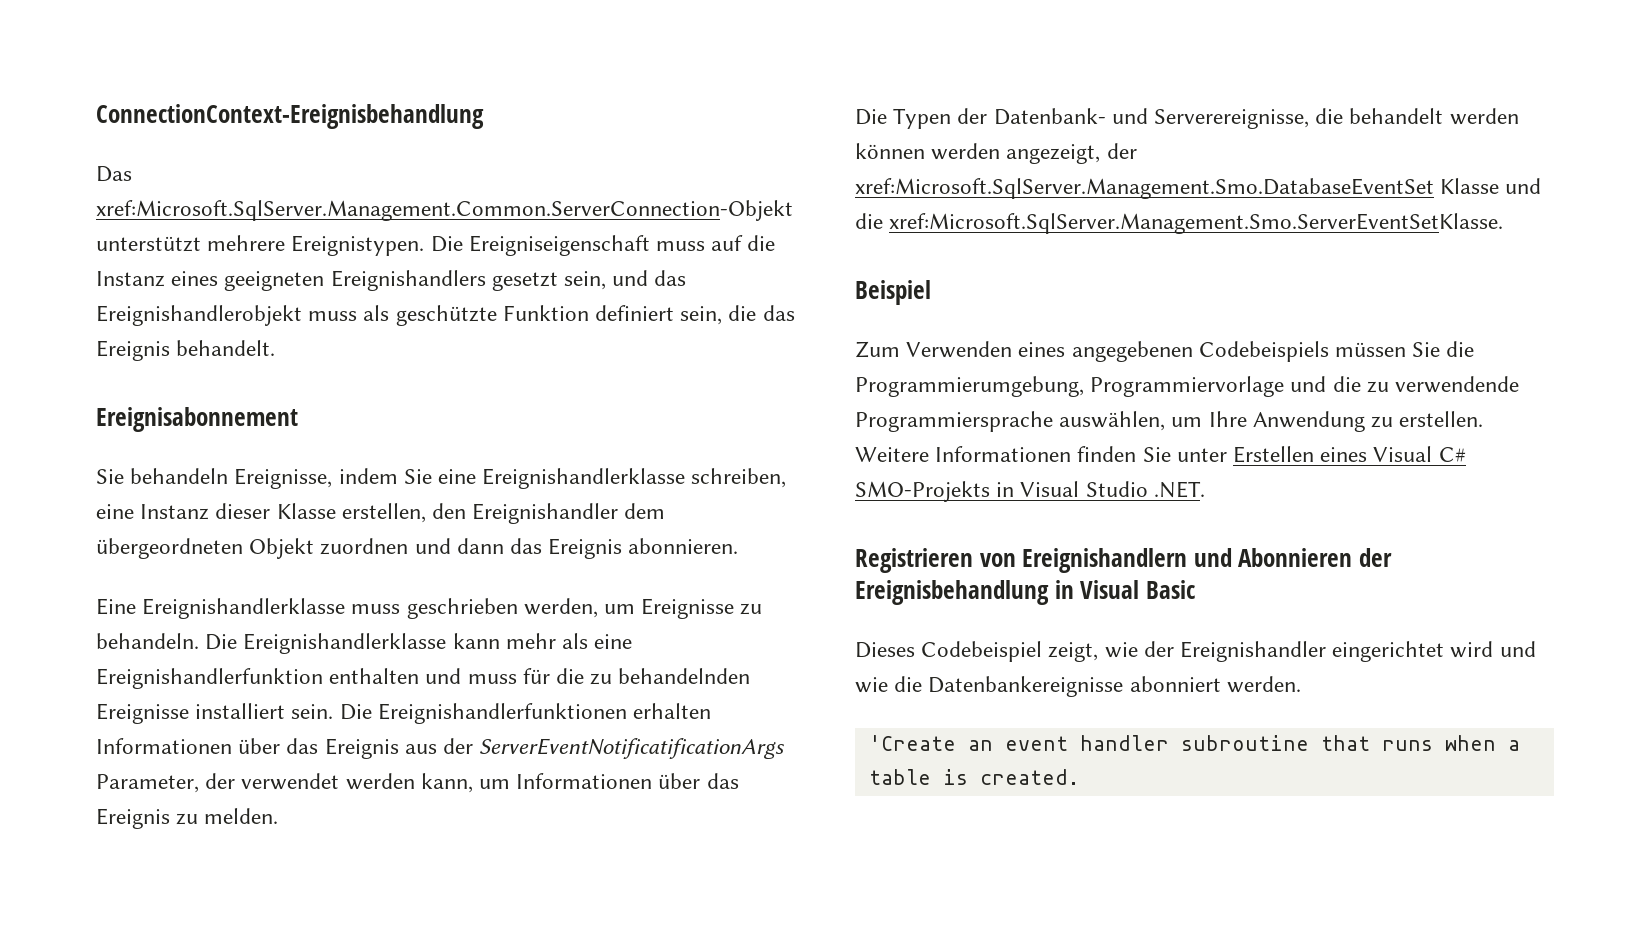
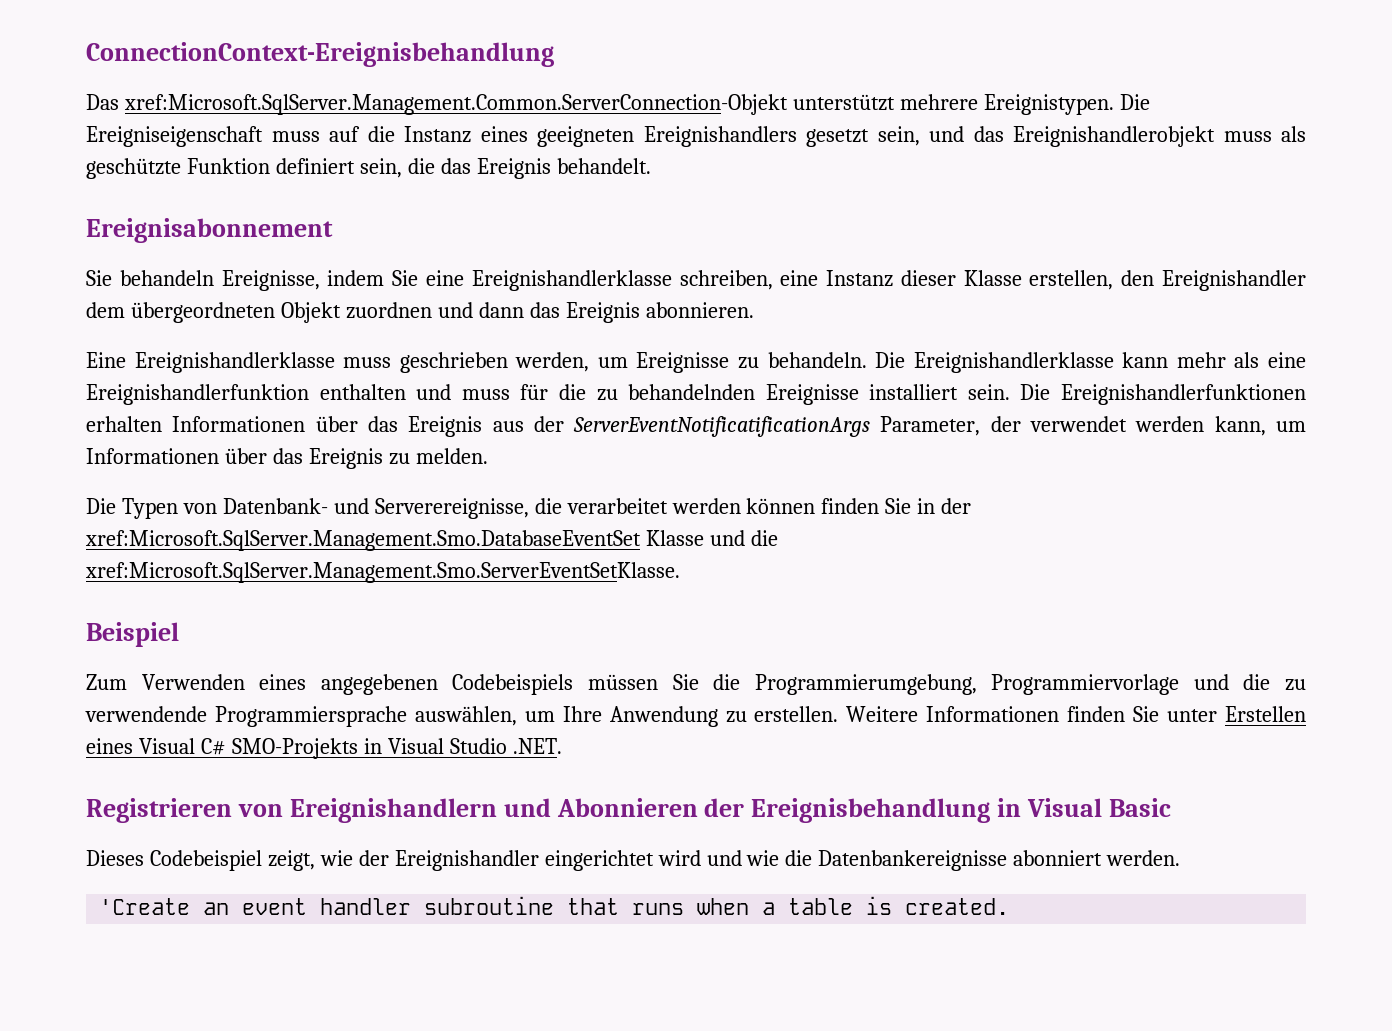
- Die Typen der Datenbank- und Serverereignisse, die behandelt werden können werden angezeigt, der xref:Microsoft.SqlServer.Management.Smo.DatabaseEventSet Klasse und die xref:Microsoft.SqlServer.Management.Smo.ServerEventSetKlasse.
+ Die Typen von Datenbank- und Serverereignisse, die verarbeitet werden können finden Sie in der xref:Microsoft.SqlServer.Management.Smo.DatabaseEventSet Klasse und die xref:Microsoft.SqlServer.Management.Smo.ServerEventSetKlasse.

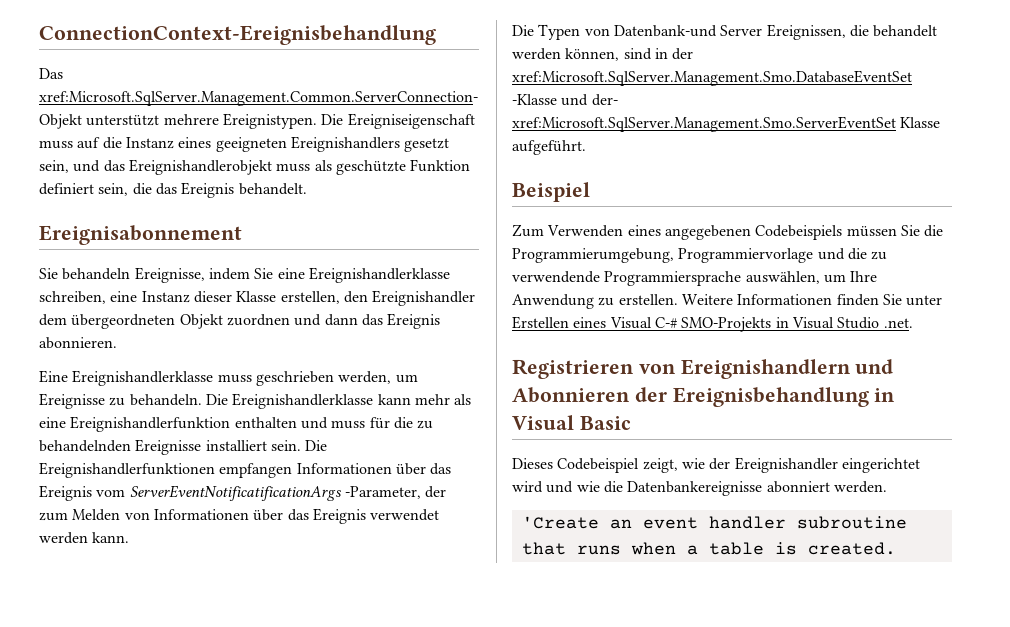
- Die Ereignishandlerfunktionen erhalten Informationen über das Ereignis aus der ServerEventNotificatificationArgs Parameter, der verwendet werden kann, um Informationen über das Ereignis zu melden.
+ Die Ereignishandlerfunktionen empfangen Informationen über das Ereignis vom ServerEventNotificatificationArgs -Parameter, der zum Melden von Informationen über das Ereignis verwendet werden kann.
- Die Typen von Datenbank- und Serverereignisse, die verarbeitet werden können finden Sie in der xref:Microsoft.SqlServer.Management.Smo.DatabaseEventSet Klasse und die xref:Microsoft.SqlServer.Management.Smo.ServerEventSetKlasse.
+ Die Typen von Datenbank-und Server Ereignissen, die behandelt werden können, sind in der xref:Microsoft.SqlServer.Management.Smo.DatabaseEventSet -Klasse und der- xref:Microsoft.SqlServer.Management.Smo.ServerEventSet Klasse aufgeführt.
- Weitere Informationen finden Sie unter Erstellen eines Visual C# SMO-Projekts in Visual Studio .NET.
+ Weitere Informationen finden Sie unter Erstellen eines Visual C-# SMO-Projekts in Visual Studio .net.

